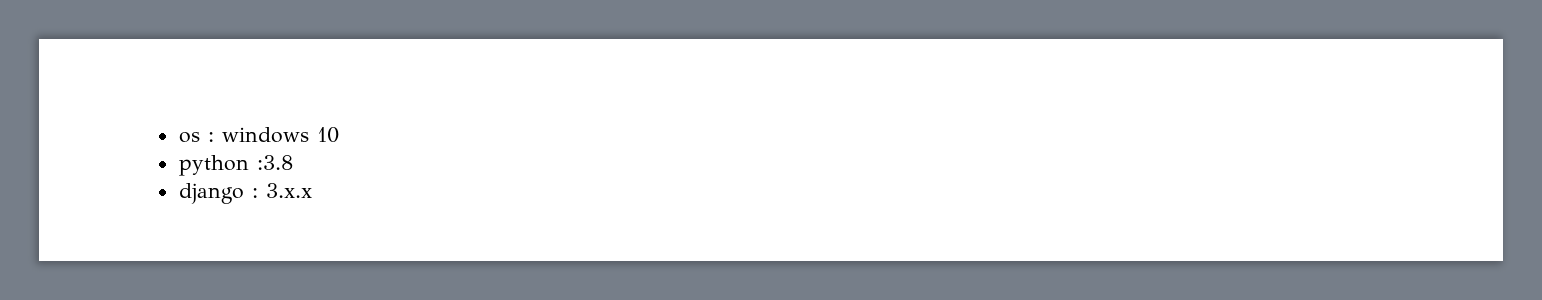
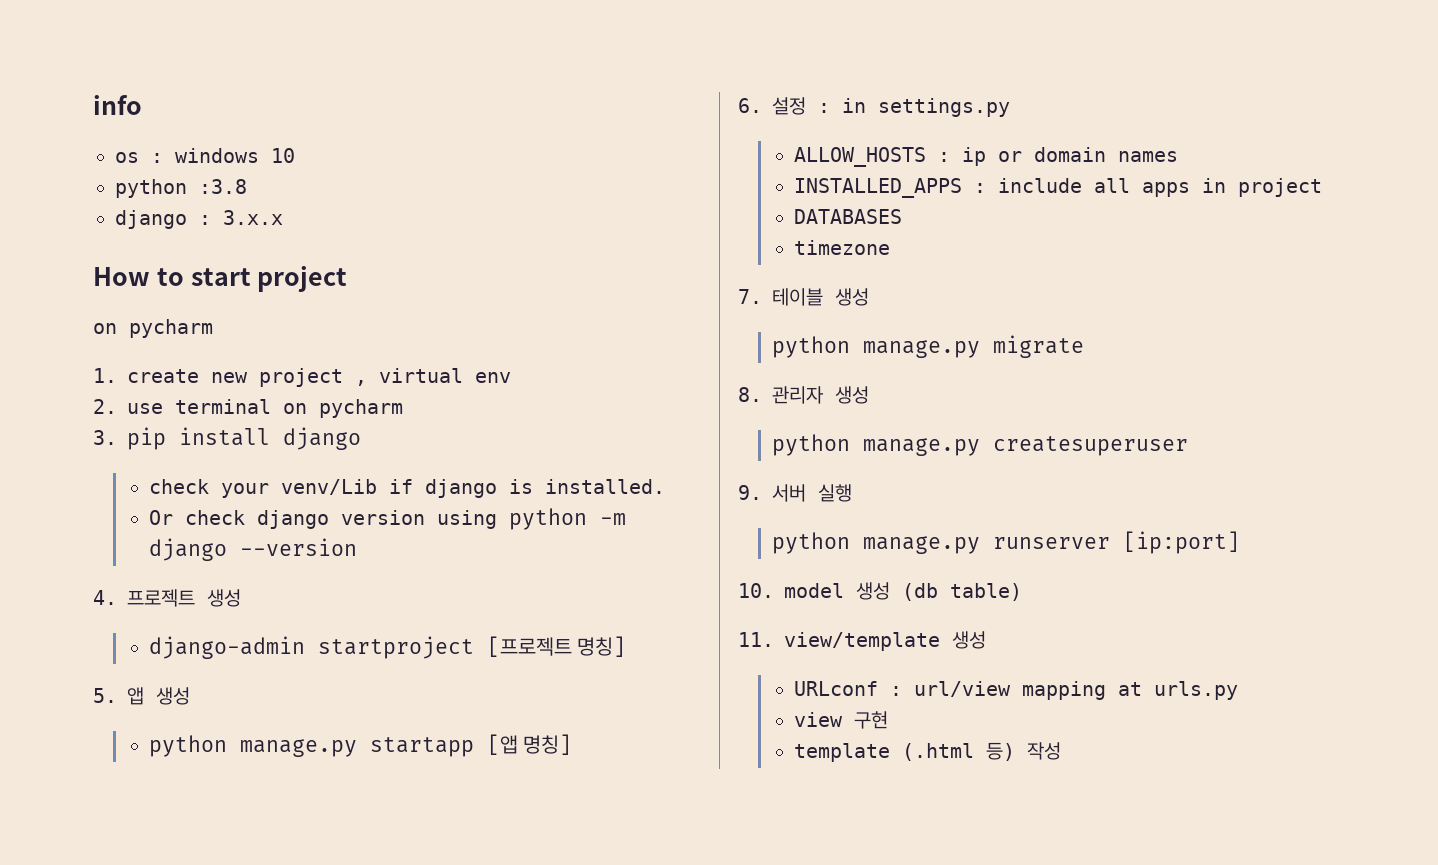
+ info
+ How to start project
+ on pycharm
+ 1. create new project , virtual env
+ 2. use terminal on pycharm
+ 3. pip install django
+ check your venv/Lib if django is installed.
+ Or check django version using python -m django --version
+ 4. 프로젝트 생성
+ django-admin startproject [프로젝트 명칭]
+ 5. 앱 생성
+ python manage.py startapp [앱 명칭]
+ 6. 설정 : in settings.py
+ ALLOW_HOSTS : ip or domain names
+ INSTALLED_APPS : include all apps in project
+ DATABASES
+ timezone
+ 7. 테이블 생성
+ python manage.py migrate
+ 8. 관리자 생성
+ python manage.py createsuperuser
+ 9. 서버 실행
+ python manage.py runserver [ip:port]
+ 10. model 생성 (db table)
+ 11. view/template 생성
+ URLconf : url/view mapping at urls.py
+ view 구현
+ template (.html 등) 작성

